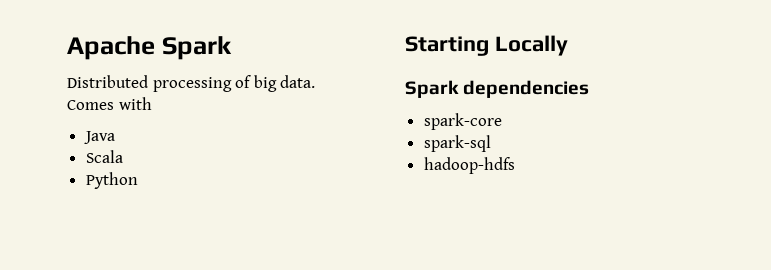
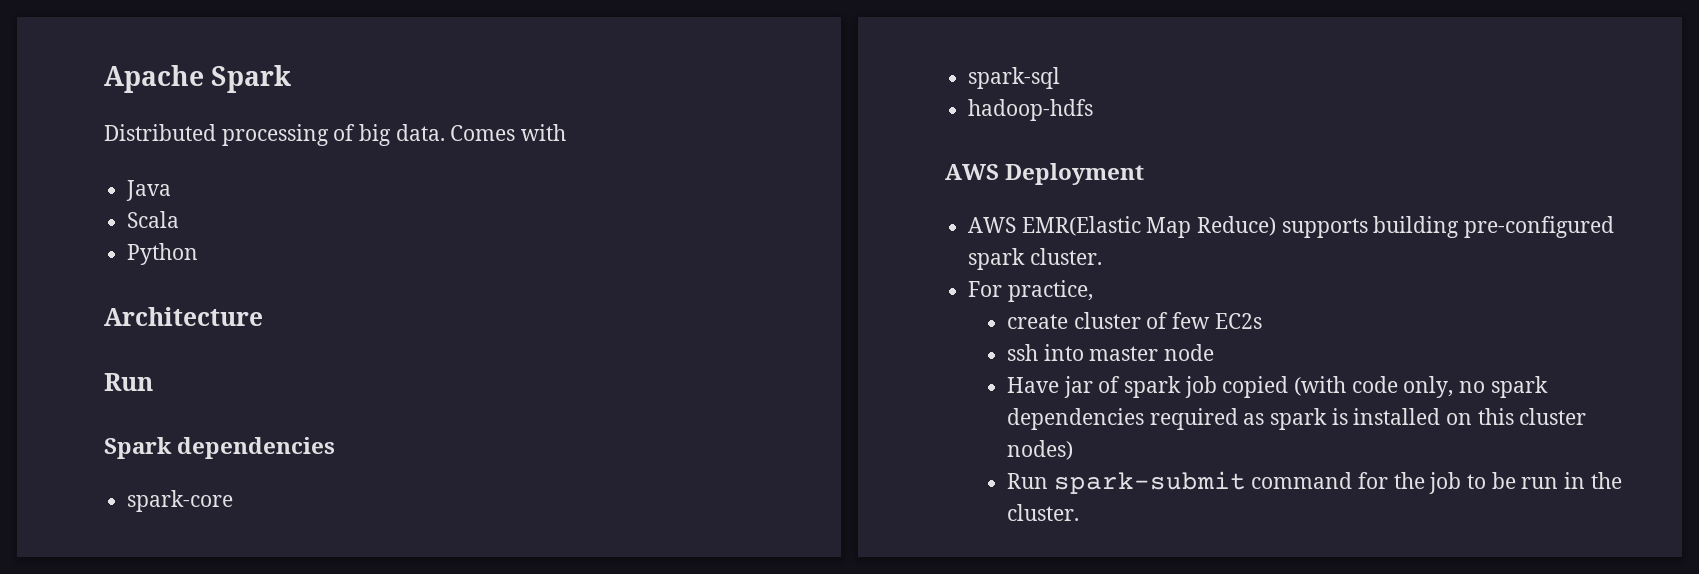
- Starting Locally
+ Architecture
+ Run
+ AWS Deployment
+ AWS EMR(Elastic Map Reduce) supports building pre-configured spark cluster.
+ For practice,
+ create cluster of few EC2s
+ ssh into master node
+ Have jar of spark job copied (with code only, no spark dependencies required as spark is installed on this cluster nodes)
+ Run spark-submit command for the job to be run in the cluster.

